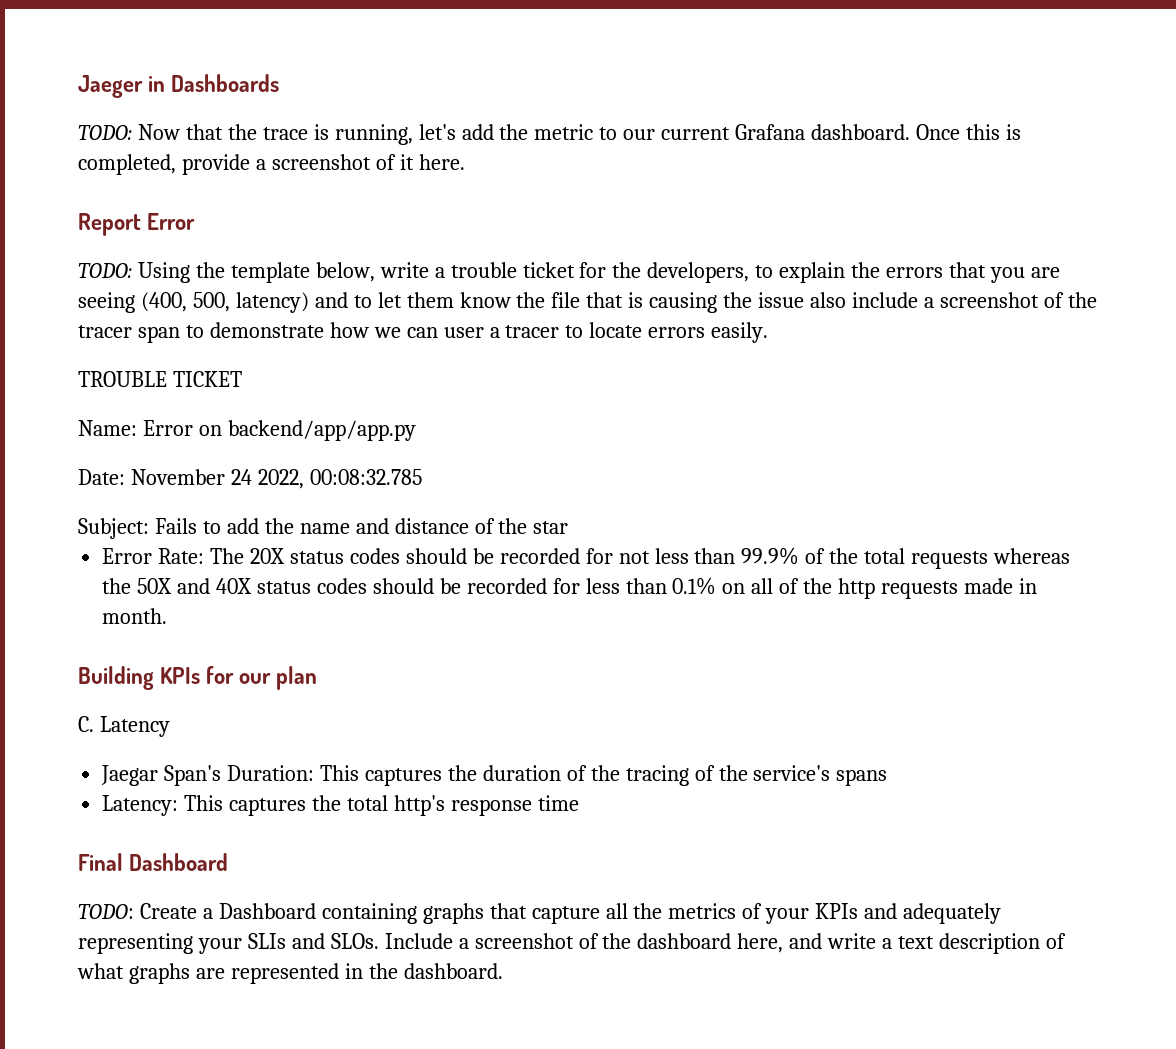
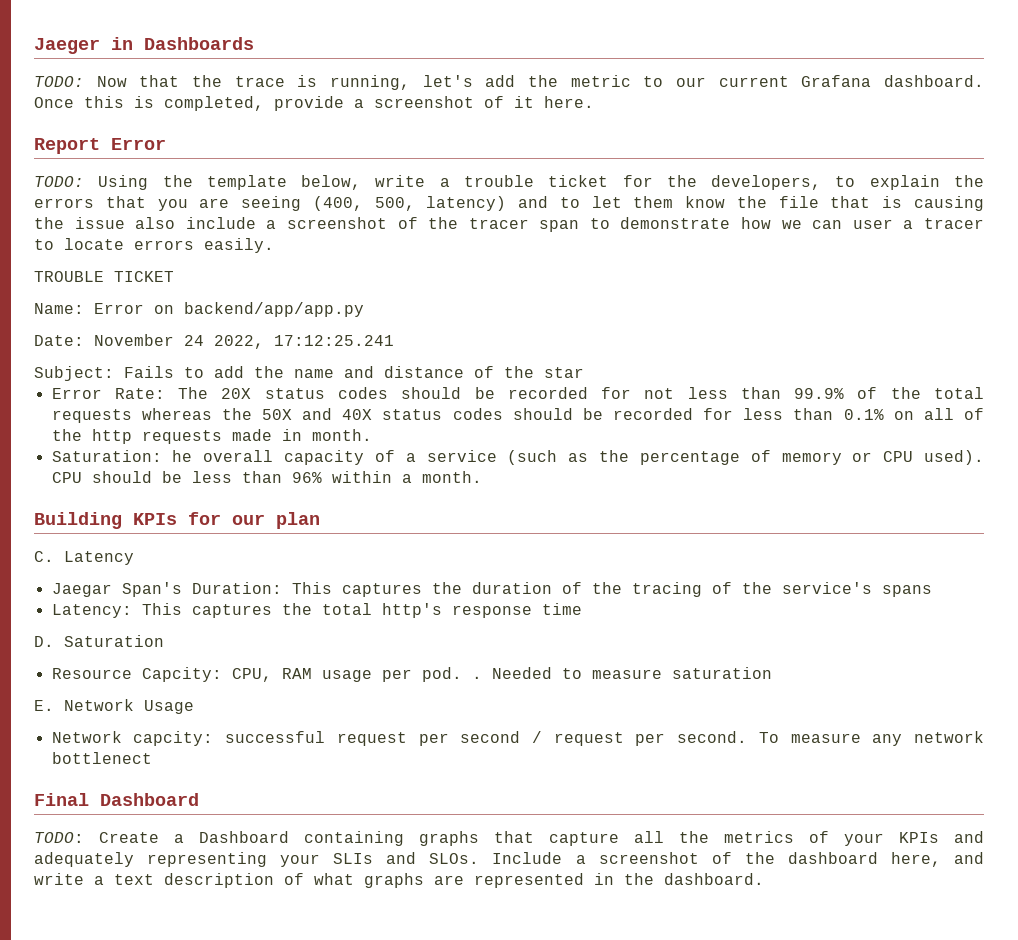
- Date: November 24 2022, 00:08:32.785
+ Date: November 24 2022, 17:12:25.241
+ Saturation: he overall capacity of a service (such as the percentage of memory or CPU used). CPU should be less than 96% within a month.
+ D. Saturation
+ Resource Capcity: CPU, RAM usage per pod. . Needed to measure saturation
+ E. Network Usage
+ Network capcity: successful request per second / request per second. To measure any network bottlenect

